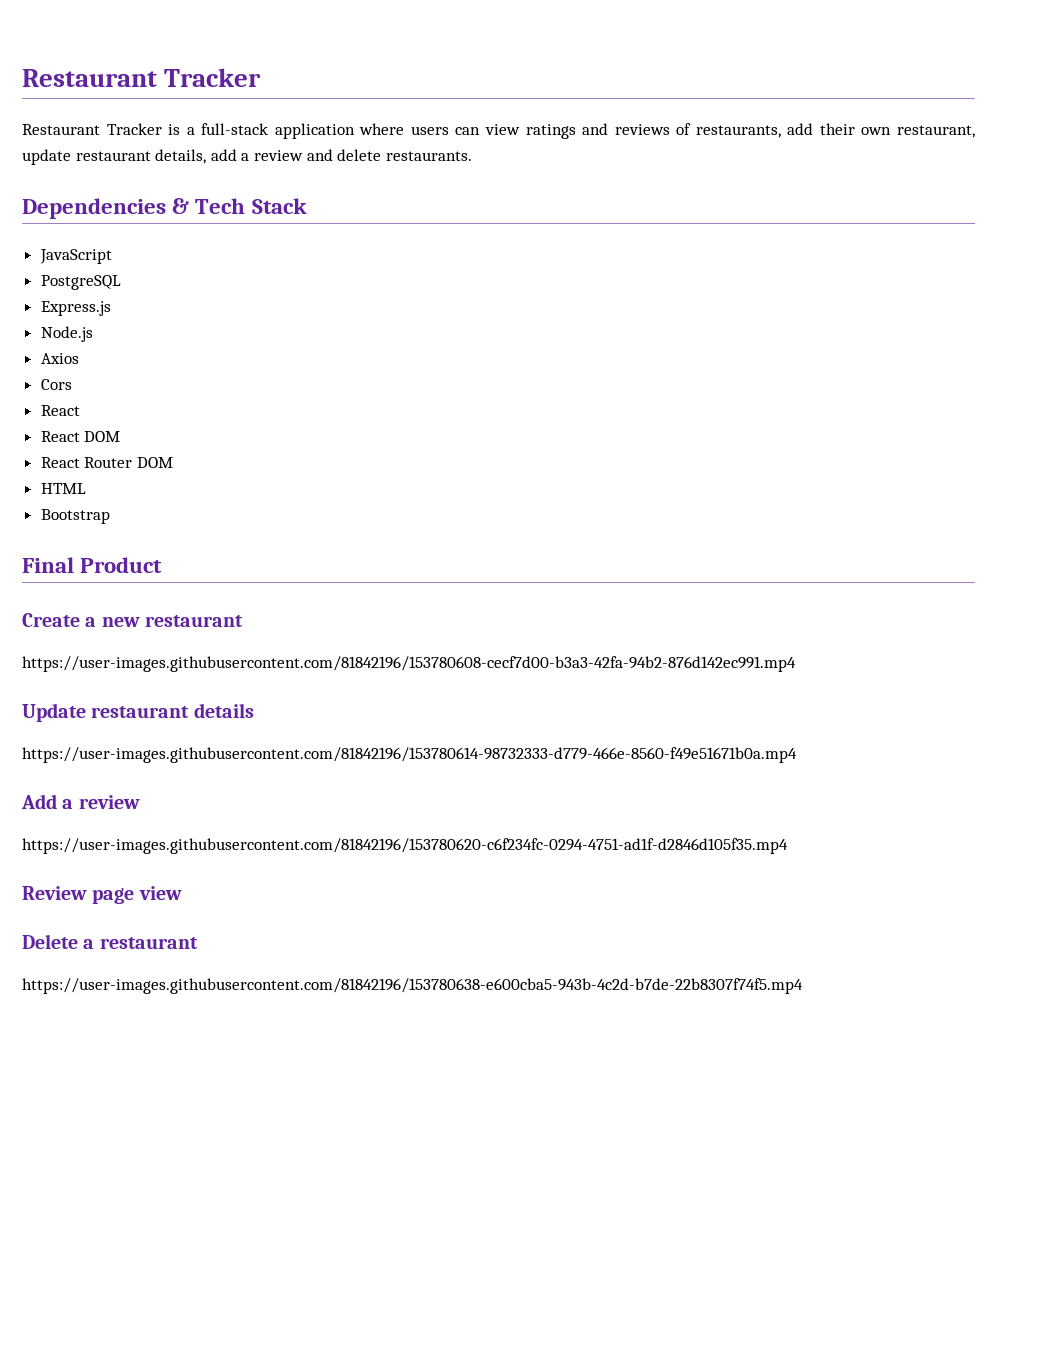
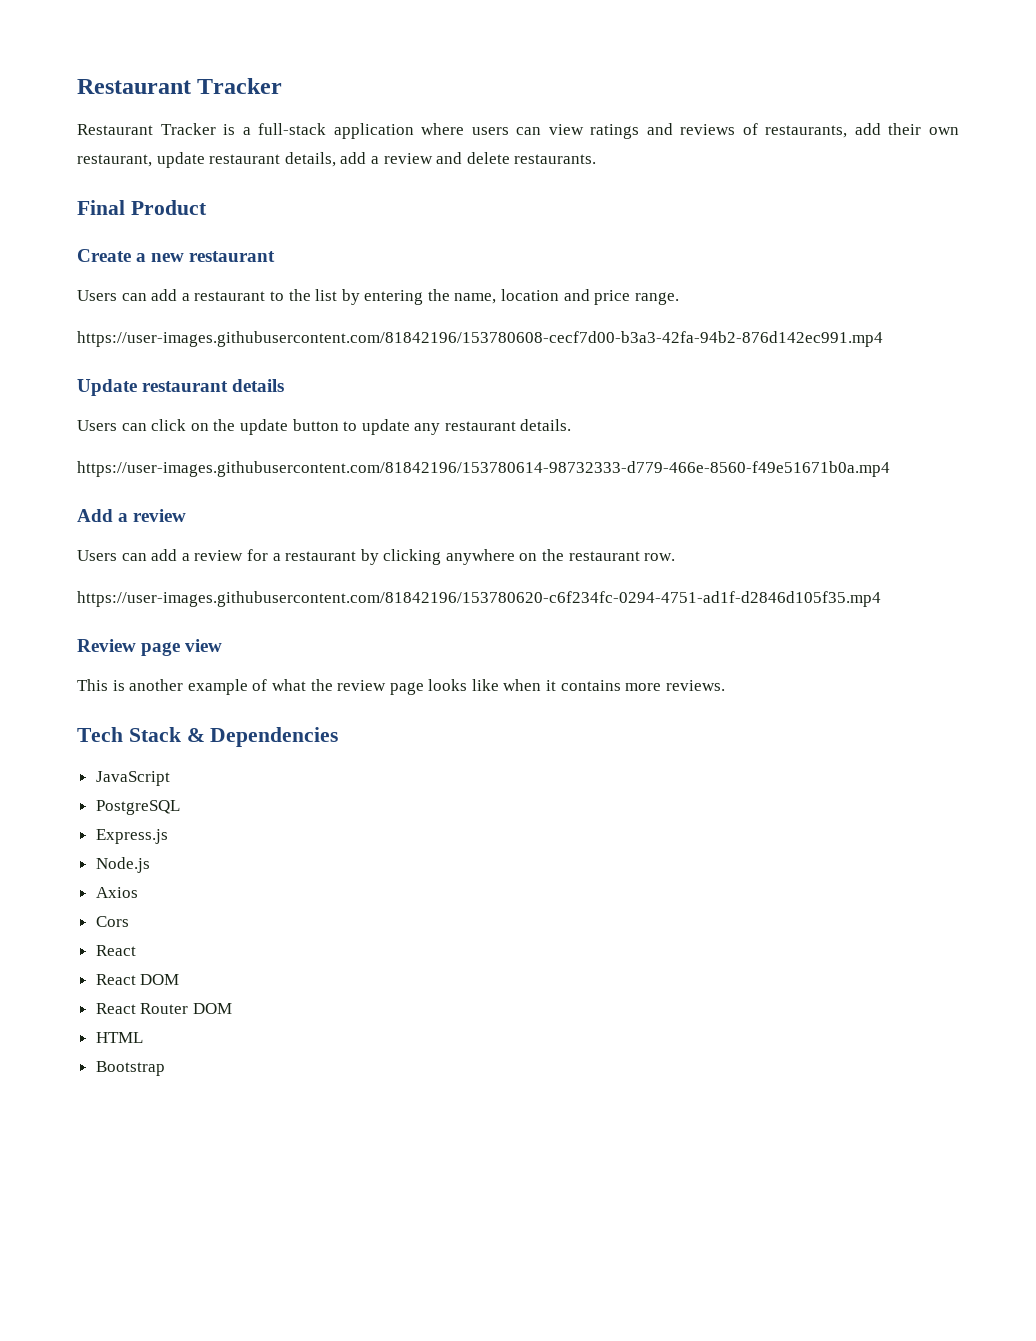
- Dependencies & Tech Stack
+ Final Product
+ Create a new restaurant
+ Users can add a restaurant to the list by entering the name, location and price range.
+ https://user-images.githubusercontent.com/81842196/153780608-cecf7d00-b3a3-42fa-94b2-876d142ec991.mp4
+ Update restaurant details
+ Users can click on the update button to update any restaurant details.
+ https://user-images.githubusercontent.com/81842196/153780614-98732333-d779-466e-8560-f49e51671b0a.mp4
+ Add a review
+ Users can add a review for a restaurant by clicking anywhere on the restaurant row.
+ https://user-images.githubusercontent.com/81842196/153780620-c6f234fc-0294-4751-ad1f-d2846d105f35.mp4
+ Review page view
+ This is another example of what the review page looks like when it contains more reviews.
+ Tech Stack & Dependencies
- Final Product
- Create a new restaurant
- https://user-images.githubusercontent.com/81842196/153780608-cecf7d00-b3a3-42fa-94b2-876d142ec991.mp4
- Update restaurant details
- https://user-images.githubusercontent.com/81842196/153780614-98732333-d779-466e-8560-f49e51671b0a.mp4
- Add a review
- https://user-images.githubusercontent.com/81842196/153780620-c6f234fc-0294-4751-ad1f-d2846d105f35.mp4
- Review page view
- Delete a restaurant
- https://user-images.githubusercontent.com/81842196/153780638-e600cba5-943b-4c2d-b7de-22b8307f74f5.mp4

